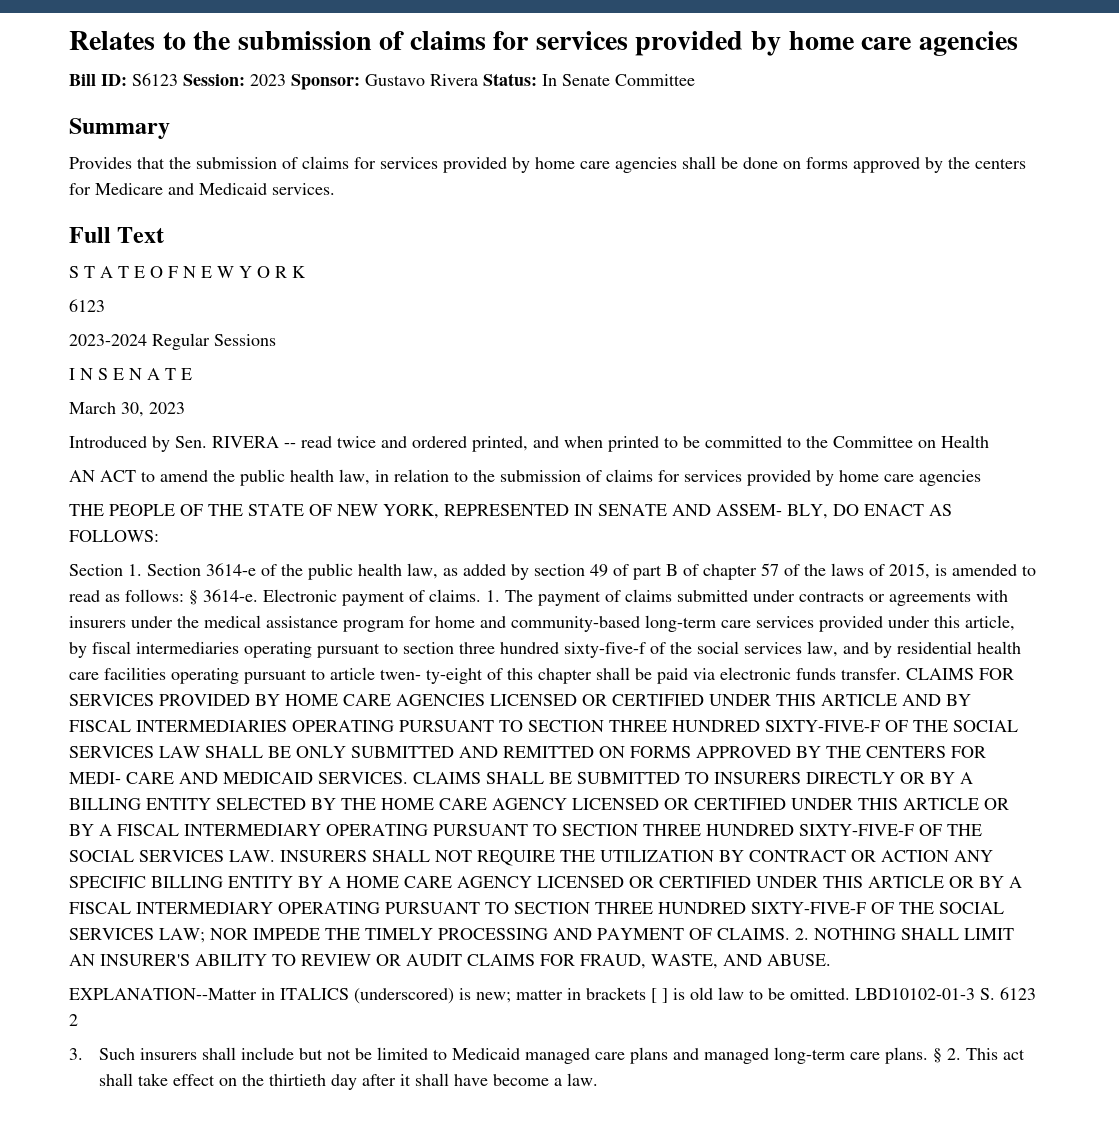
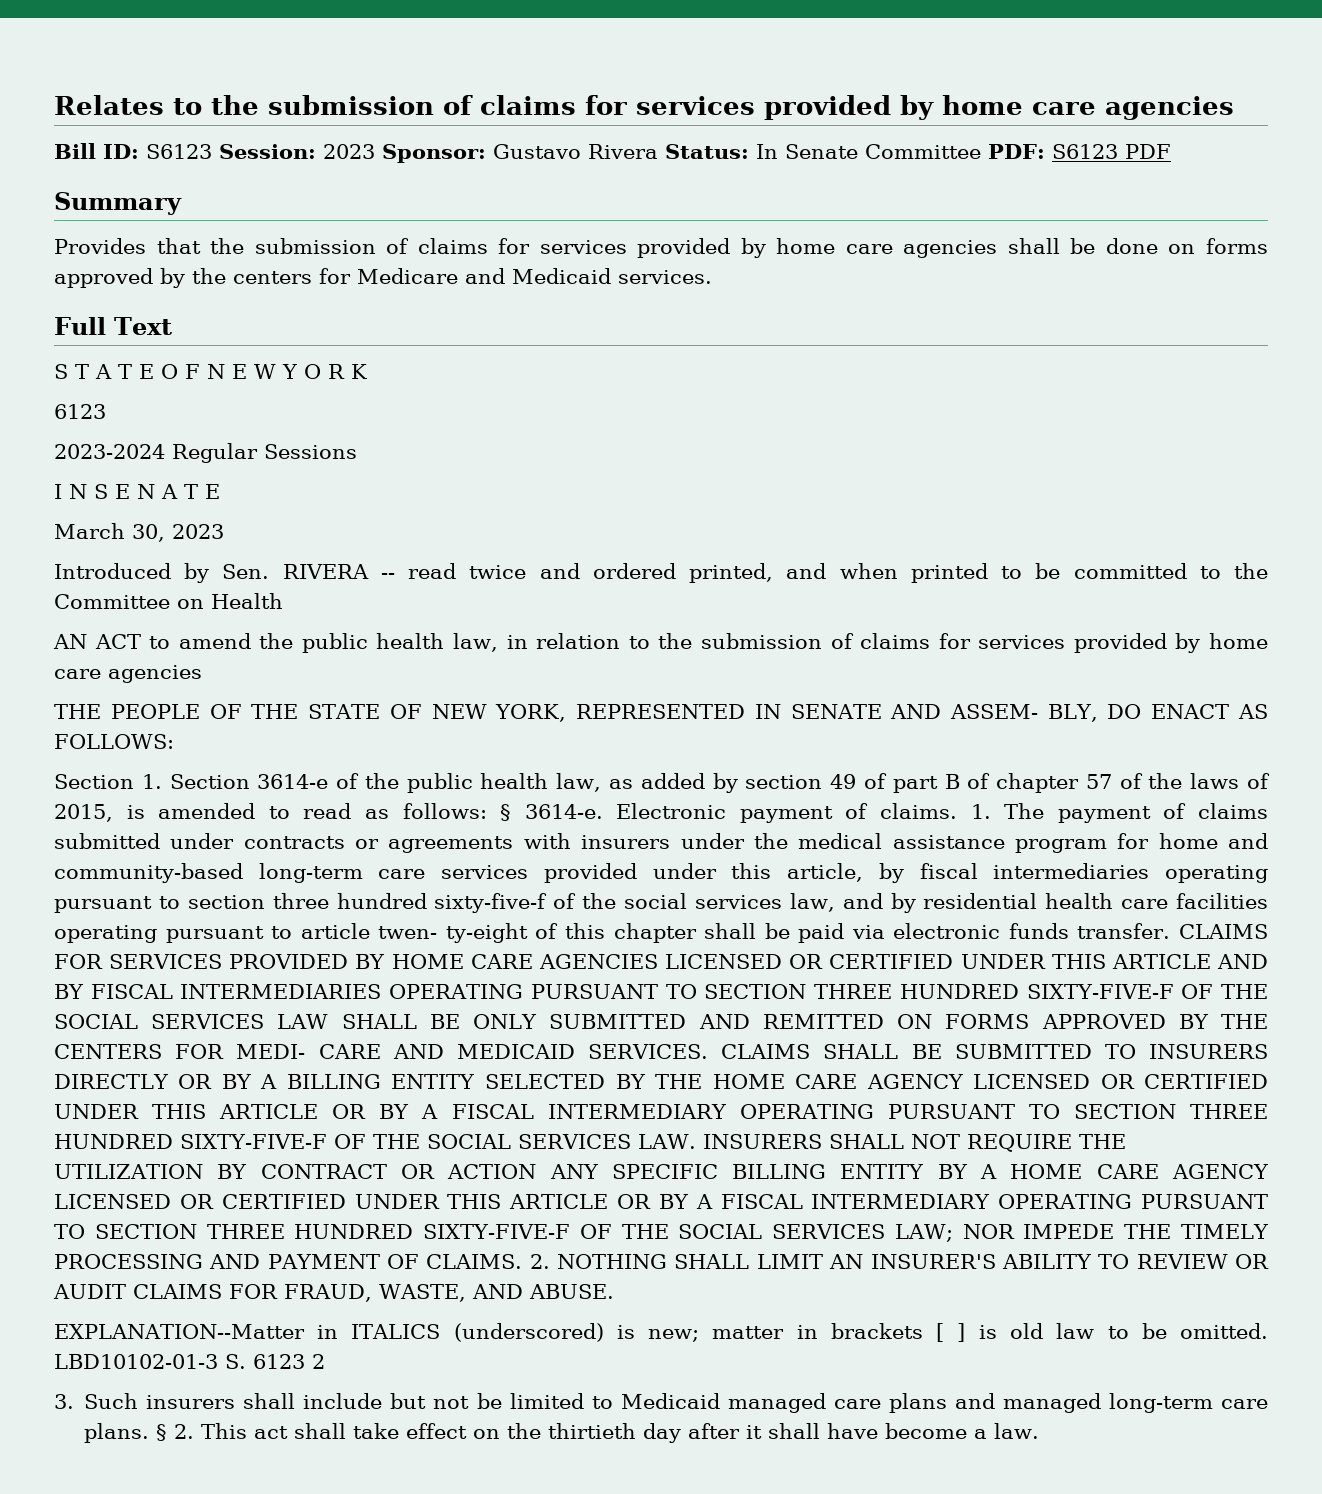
- Bill ID: S6123 Session: 2023 Sponsor: Gustavo Rivera Status: In Senate Committee
+ Bill ID: S6123 Session: 2023 Sponsor: Gustavo Rivera Status: In Senate Committee PDF: S6123 PDF

